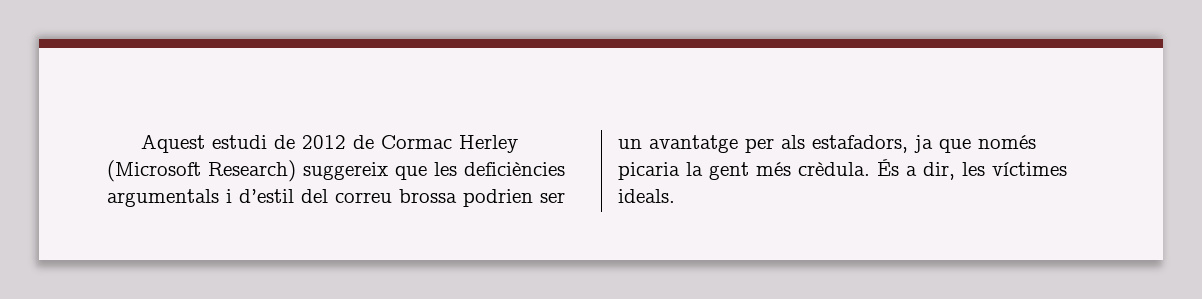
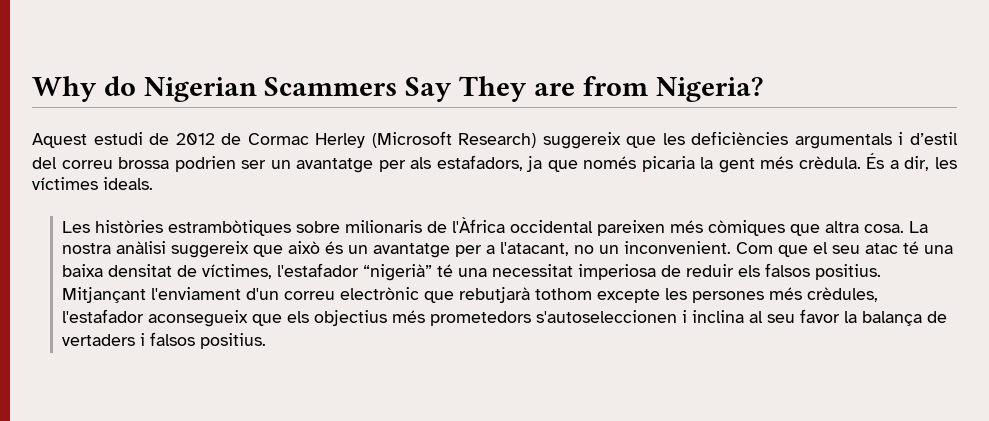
+ Why do Nigerian Scammers Say They are from Nigeria?
+ Les històries estrambòtiques sobre milionaris de l'Àfrica occidental pareixen més còmiques que altra cosa. La nostra anàlisi suggereix que això és un avantatge per a l'atacant, no un inconvenient. Com que el seu atac té una baixa densitat de víctimes, l'estafador “nigerià” té una necessitat imperiosa de reduir els falsos positius. Mitjançant l'enviament d'un correu electrònic que rebutjarà tothom excepte les persones més crèdules, l'estafador aconsegueix que els objectius més prometedors s'autoseleccionen i inclina al seu favor la balança de vertaders i falsos positius.

